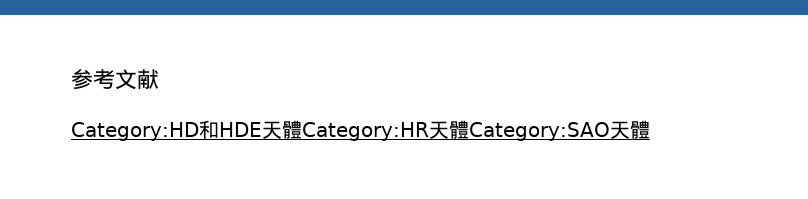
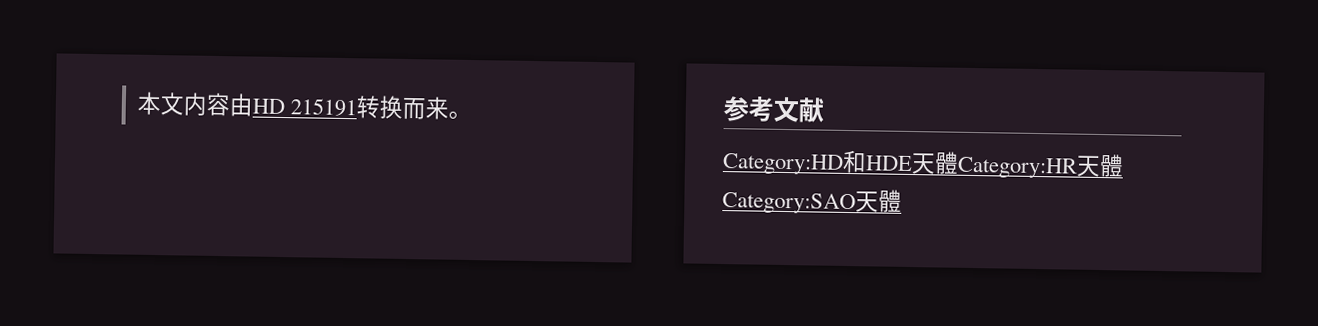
+ 本文内容由HD 215191转换而来。

